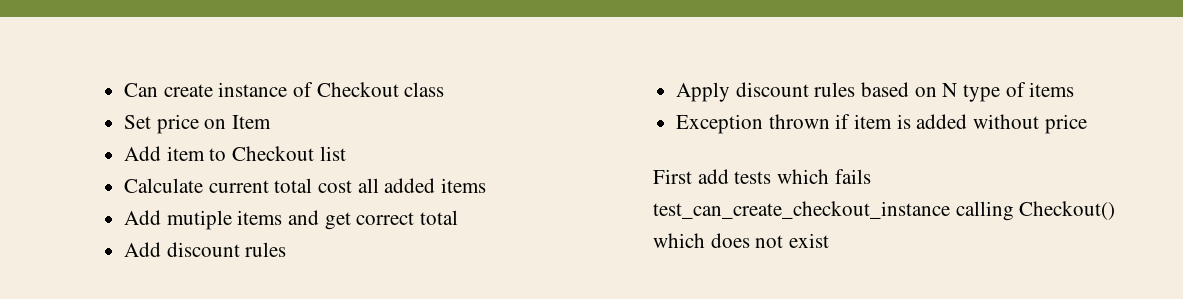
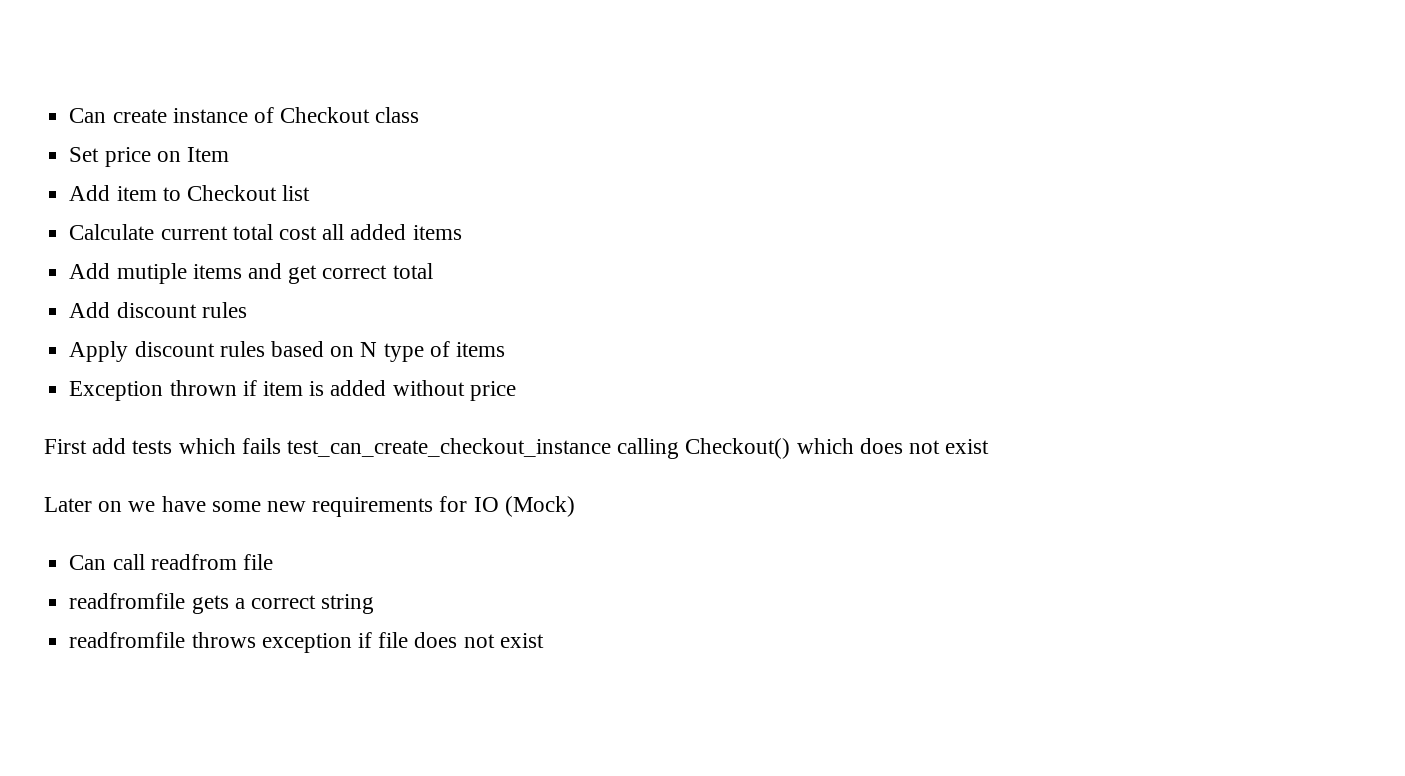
+ Later on we have some new requirements for IO (Mock)
+ Can call readfrom file
+ readfromfile gets a correct string
+ readfromfile throws exception if file does not exist

